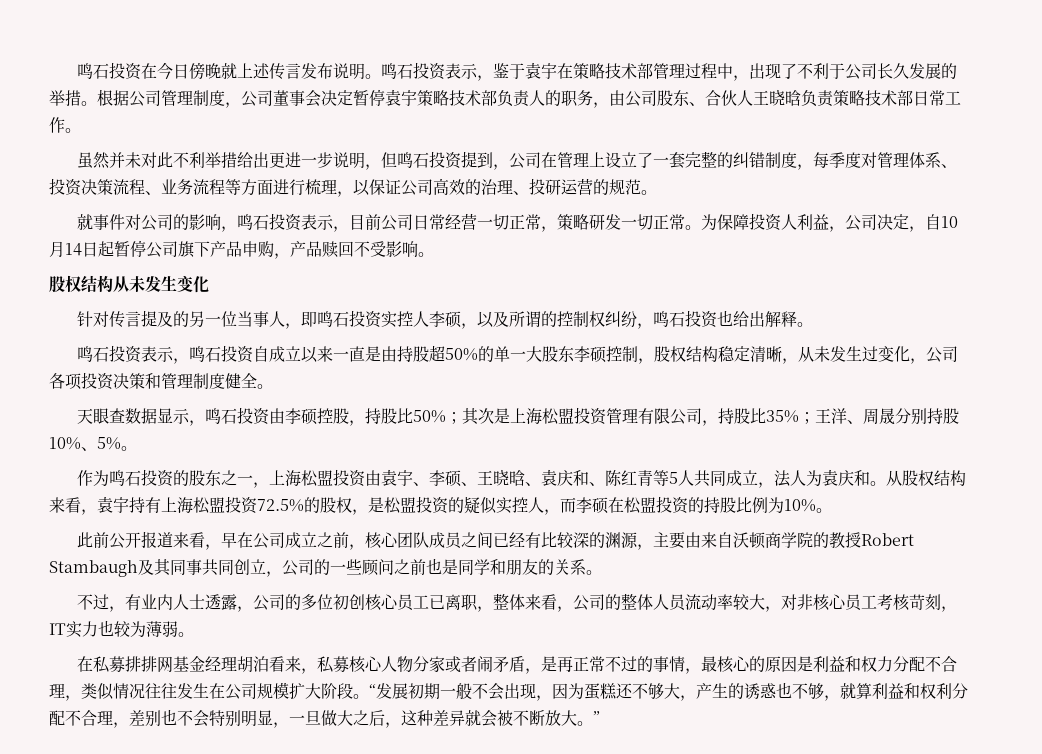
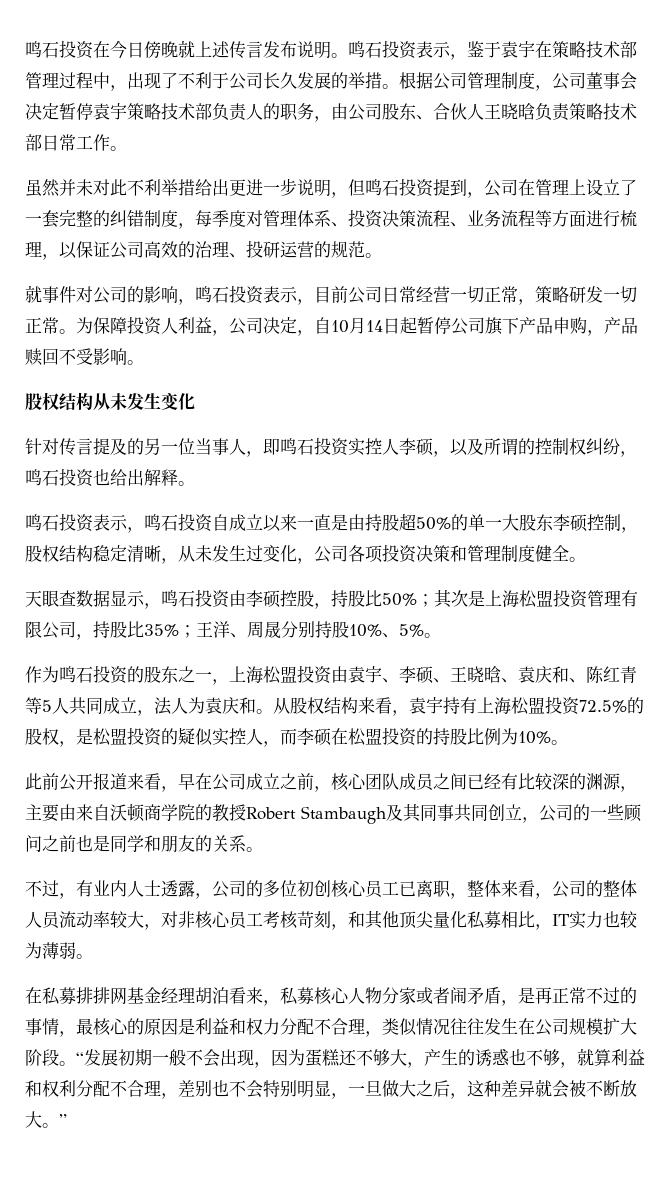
- 不过，有业内人士透露，公司的多位初创核心员工已离职，整体来看，公司的整体人员流动率较大，对非核心员工考核苛刻，IT实力也较为薄弱。
+ 不过，有业内人士透露，公司的多位初创核心员工已离职，整体来看，公司的整体人员流动率较大，对非核心员工考核苛刻，和其他顶尖量化私募相比，IT实力也较为薄弱。

